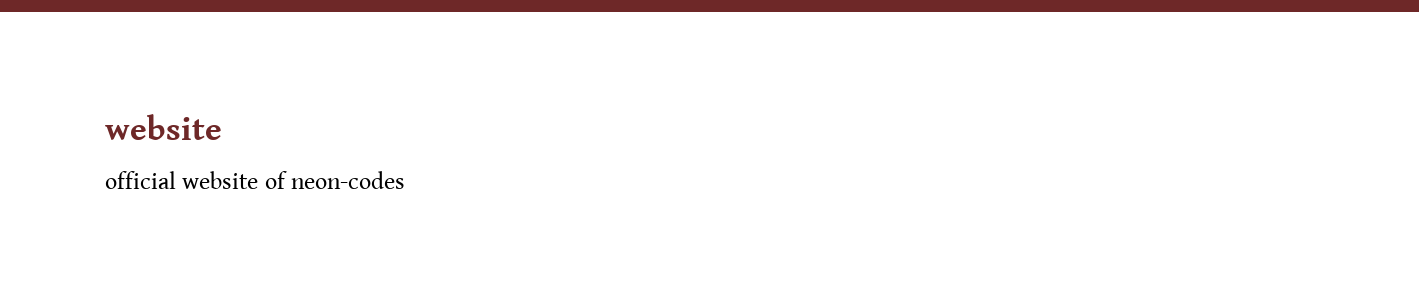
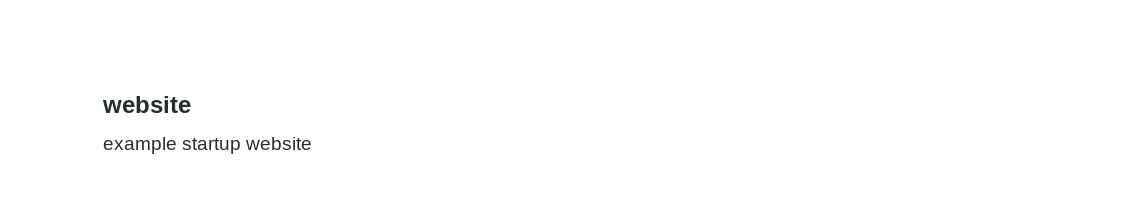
- official website of neon-codes
+ example startup website

